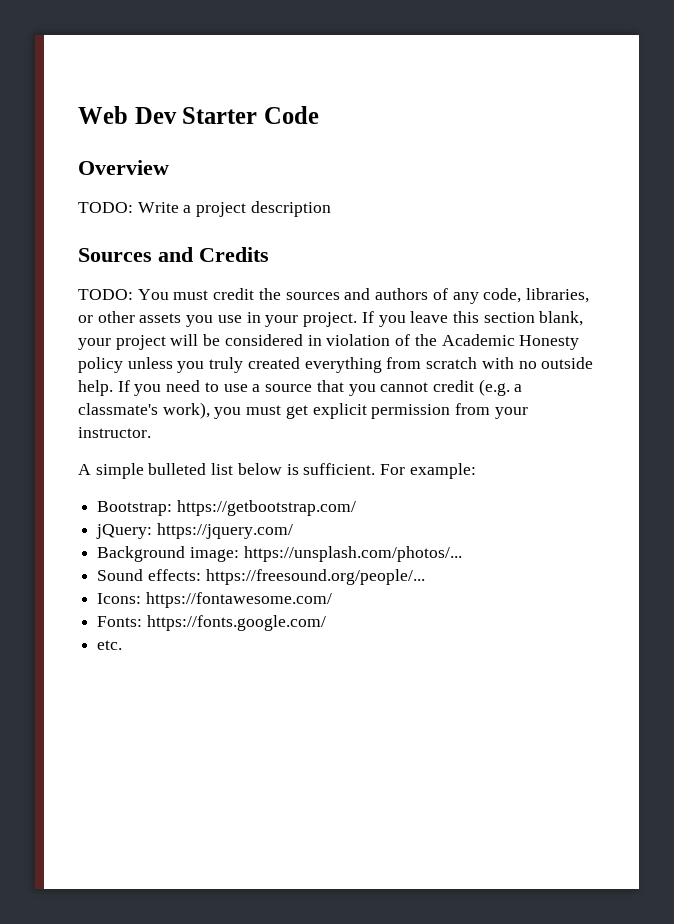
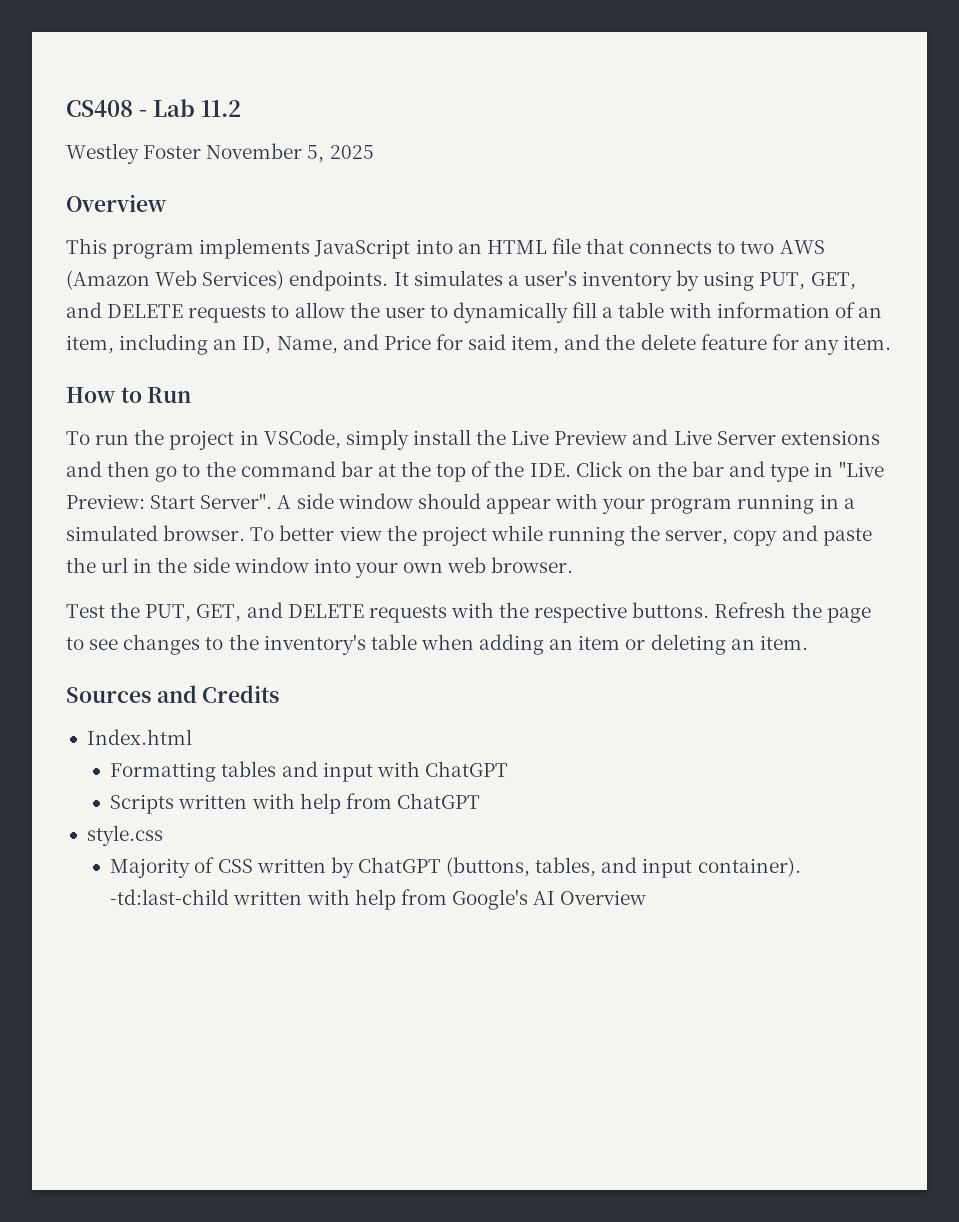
- Web Dev Starter Code
+ CS408 - Lab 11.2
+ Westley Foster November 5, 2025
  Overview
- TODO: Write a project description
+ This program implements JavaScript into an HTML file that connects to two AWS (Amazon Web Services) endpoints. It simulates a user's inventory by using PUT, GET, and DELETE requests to allow the user to dynamically fill a table with information of an item, including an ID, Name, and Price for said item, and the delete feature for any item.
+ How to Run
+ To run the project in VSCode, simply install the Live Preview and Live Server extensions and then go to the command bar at the top of the IDE. Click on the bar and type in "Live Preview: Start Server". A side window should appear with your program running in a simulated browser. To better view the project while running the server, copy and paste the url in the side window into your own web browser.
+ Test the PUT, GET, and DELETE requests with the respective buttons. Refresh the page to see changes to the inventory's table when adding an item or deleting an item.
  Sources and Credits
- TODO: You must credit the sources and authors of any code, libraries, or other assets you use in your project. If you leave this section blank, your project will be considered in violation of the Academic Honesty policy unless you truly created everything from scratch with no outside help. If you need to use a source that you cannot credit (e.g. a classmate's work), you must get explicit permission from your instructor.
- A simple bulleted list below is sufficient. For example:
- Bootstrap: https://getbootstrap.com/
- jQuery: https://jquery.com/
- Background image: https://unsplash.com/photos/...
- Sound effects: https://freesound.org/people/...
- Icons: https://fontawesome.com/
- Fonts: https://fonts.google.com/
- etc.
+ Index.html
+ Formatting tables and input with ChatGPT
+ Scripts written with help from ChatGPT
+ style.css
+ Majority of CSS written by ChatGPT (buttons, tables, and input container). -td:last-child written with help from Google's AI Overview

